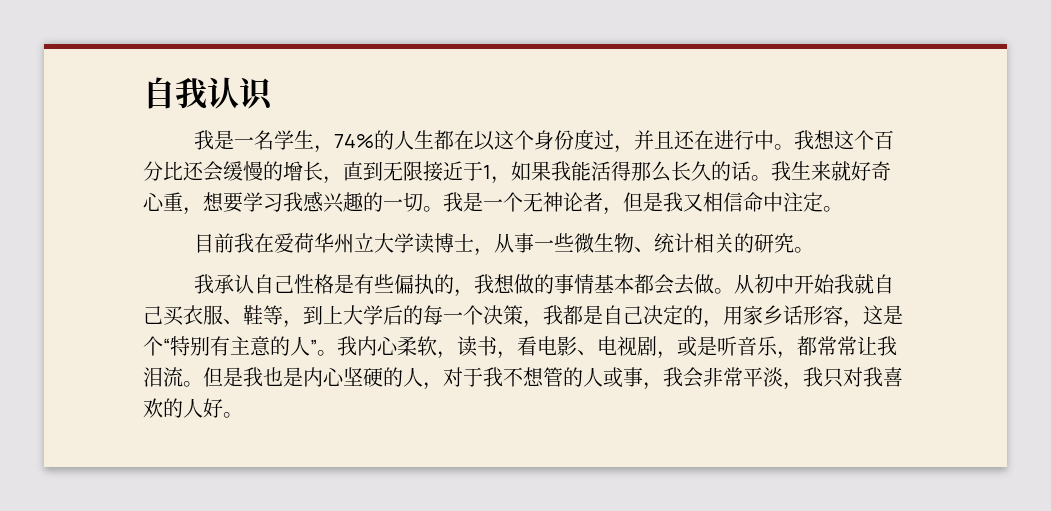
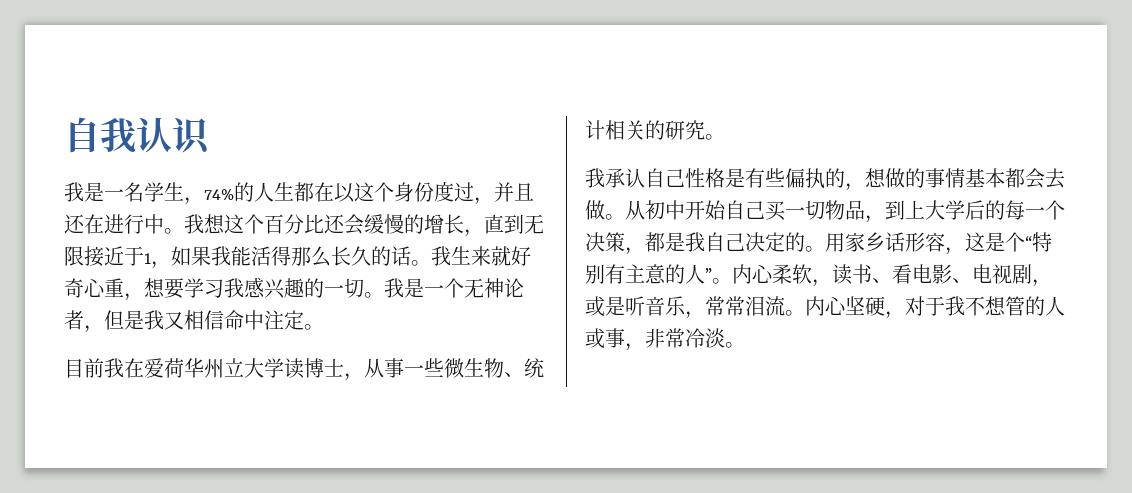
- 我承认自己性格是有些偏执的，我想做的事情基本都会去做。
+ 我承认自己性格是有些偏执的，想做的事情基本都会去做。
- 从初中开始我就自己买衣服、鞋等，到上大学后的每一个决策，我都是自己决定的，用家乡话形容，这是个“特别有主意的人”。
+ 从初中开始自己买一切物品，到上大学后的每一个决策，都是我自己决定的。用家乡话形容，这是个“特别有主意的人”。
- 我内心柔软，读书，看电影、电视剧，或是听音乐，都常常让我泪流。但是我也是内心坚硬的人，对于我不想管的人或事，我会非常平淡，我只对我喜欢的人好。
+ 内心柔软，读书、看电影、电视剧，或是听音乐，常常泪流。内心坚硬，对于我不想管的人或事，非常冷淡。

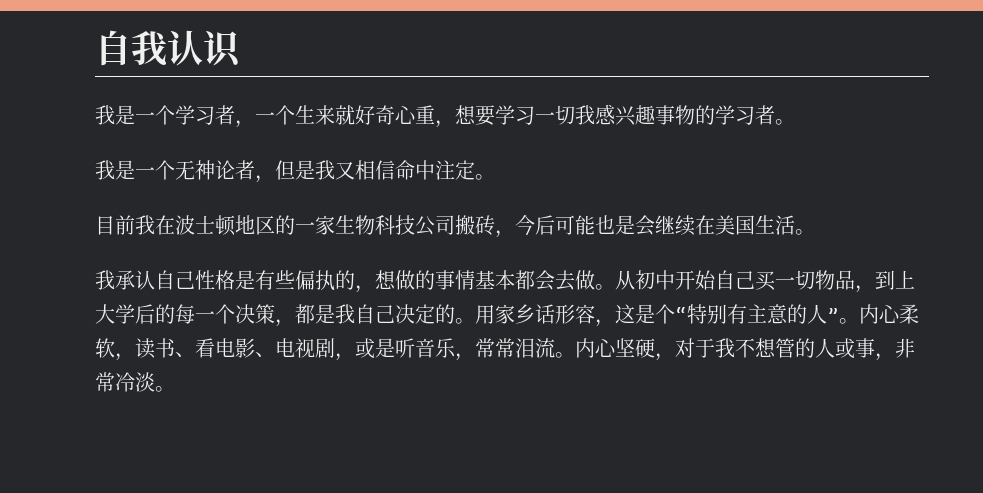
- 我是一名学生，74%的人生都在以这个身份度过，并且还在进行中。我想这个百分比还会缓慢的增长，直到无限接近于1，如果我能活得那么长久的话。我生来就好奇心重，想要学习我感兴趣的一切。我是一个无神论者，但是我又相信命中注定。
+ 我是一个学习者，一个生来就好奇心重，想要学习一切我感兴趣事物的学习者。
+ 我是一个无神论者，但是我又相信命中注定。
- 目前我在爱荷华州立大学读博士，从事一些微生物、统计相关的研究。
+ 目前我在波士顿地区的一家生物科技公司搬砖，今后可能也是会继续在美国生活。

